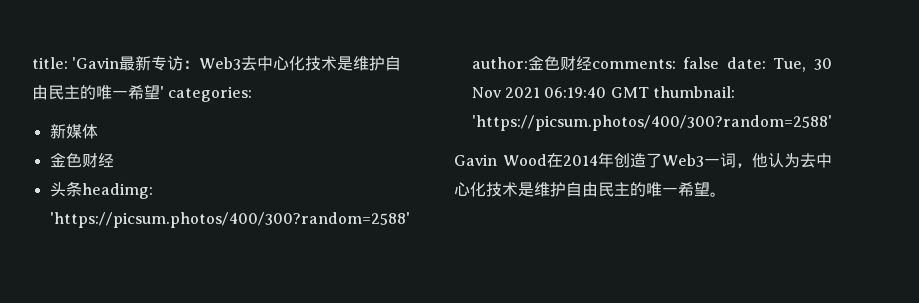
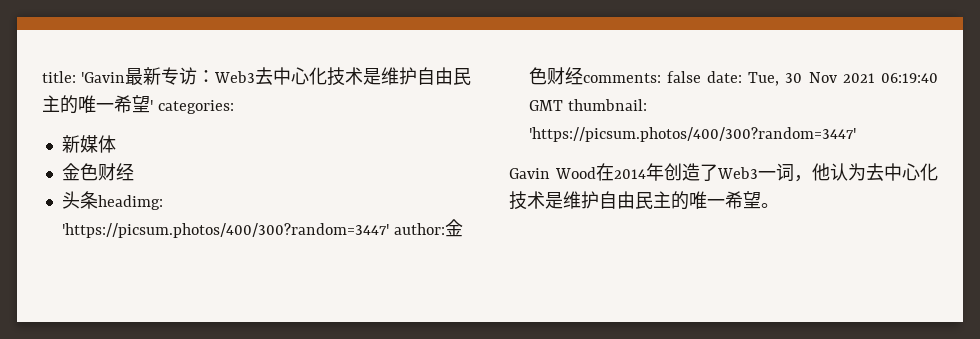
- 头条headimg: 'https://picsum.photos/400/300?random=2588' author:金色财经comments: false date: Tue, 30 Nov 2021 06:19:40 GMT thumbnail: 'https://picsum.photos/400/300?random=2588'
+ 头条headimg: 'https://picsum.photos/400/300?random=3447' author:金色财经comments: false date: Tue, 30 Nov 2021 06:19:40 GMT thumbnail: 'https://picsum.photos/400/300?random=3447'

